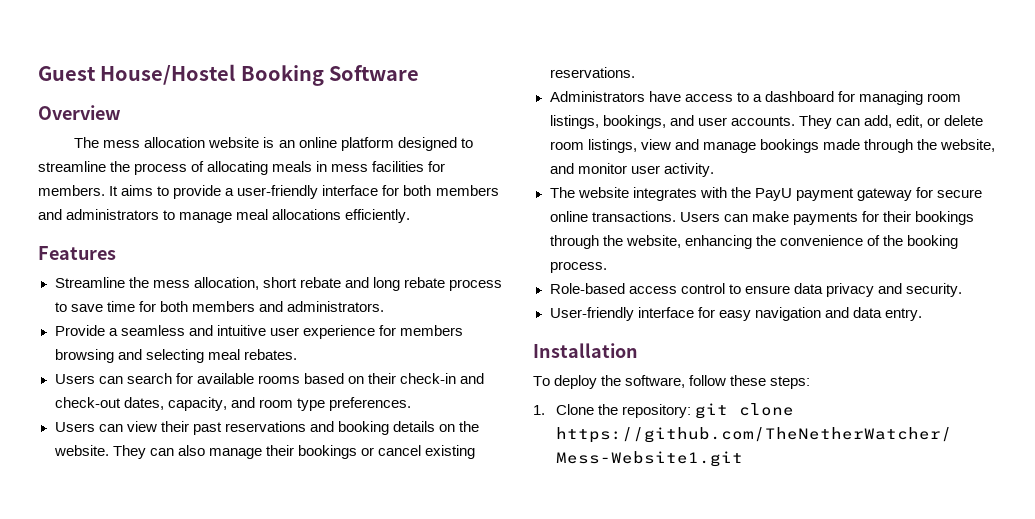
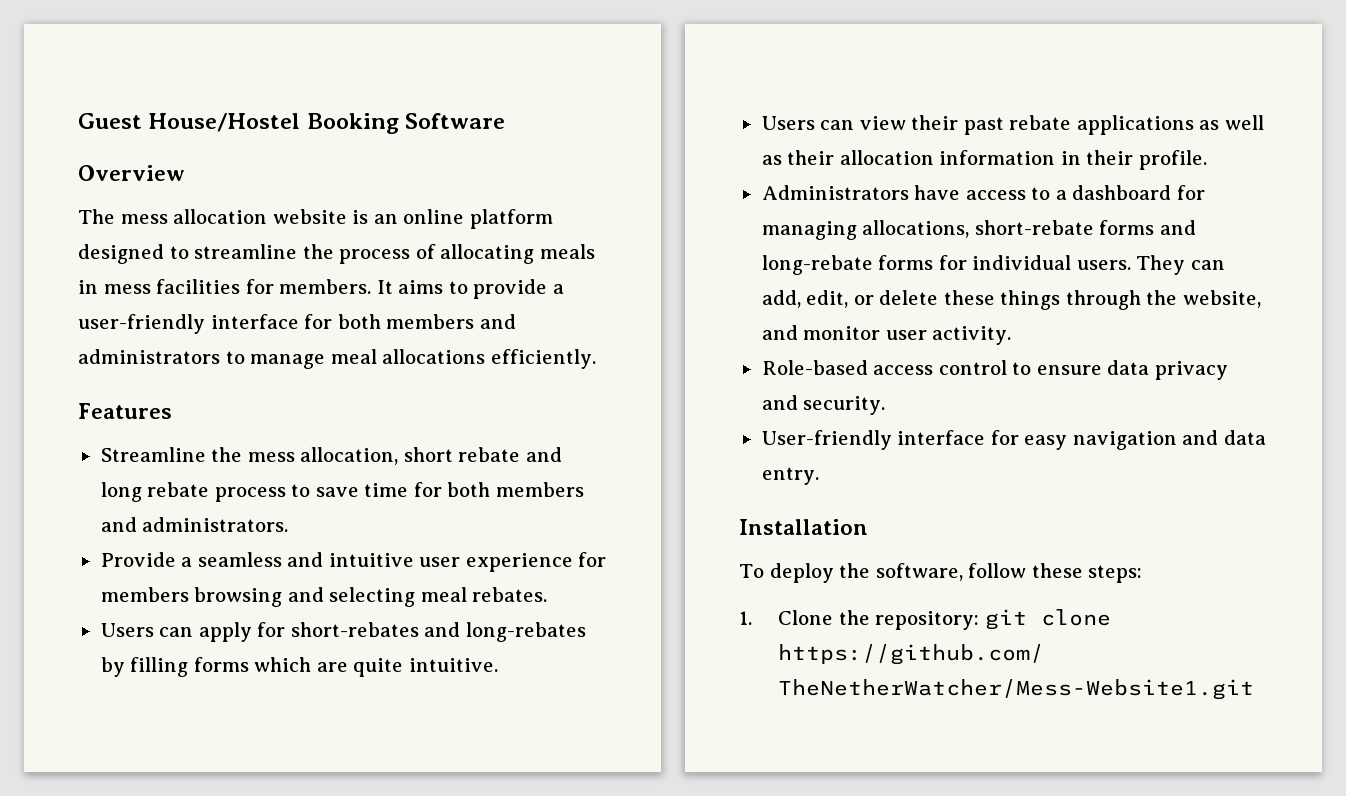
- Users can search for available rooms based on their check-in and check-out dates, capacity, and room type preferences.
+ Users can apply for short-rebates and long-rebates by filling forms which are quite intuitive.
- Users can view their past reservations and booking details on the website. They can also manage their bookings or cancel existing reservations.
+ Users can view their past rebate applications as well as their allocation information in their profile.
- Administrators have access to a dashboard for managing room listings, bookings, and user accounts.
+ Administrators have access to a dashboard for managing allocations, short-rebate forms and long-rebate forms for individual users.
- They can add, edit, or delete room listings, view and manage bookings made through the website, and monitor user activity.
+ They can add, edit, or delete these things through the website, and monitor user activity.
- The website integrates with the PayU payment gateway for secure online transactions. Users can make payments for their bookings through the website, enhancing the convenience of the booking process.

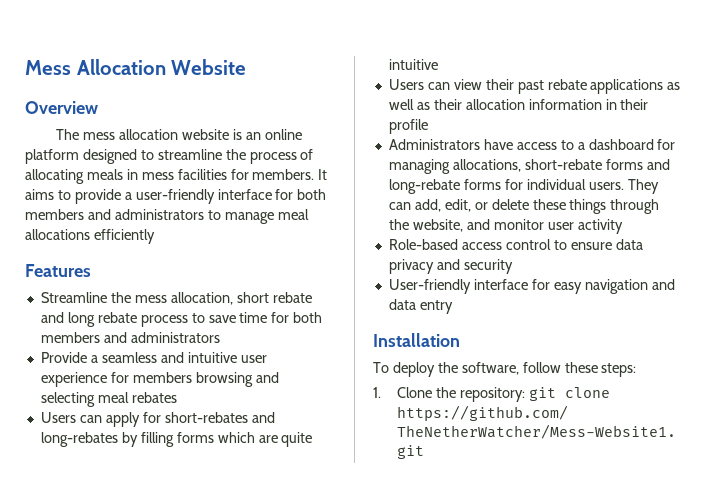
- Guest House/Hostel Booking Software
+ Mess Allocation Website
- It aims to provide a user-friendly interface for both members and administrators to manage meal allocations efficiently.
+ It aims to provide a user-friendly interface for both members and administrators to manage meal allocations efficiently
- Streamline the mess allocation, short rebate and long rebate process to save time for both members and administrators.
+ Streamline the mess allocation, short rebate and long rebate process to save time for both members and administrators
- Provide a seamless and intuitive user experience for members browsing and selecting meal rebates.
+ Provide a seamless and intuitive user experience for members browsing and selecting meal rebates
- Users can apply for short-rebates and long-rebates by filling forms which are quite intuitive.
+ Users can apply for short-rebates and long-rebates by filling forms which are quite intuitive
- Users can view their past rebate applications as well as their allocation information in their profile.
+ Users can view their past rebate applications as well as their allocation information in their profile
- They can add, edit, or delete these things through the website, and monitor user activity.
+ They can add, edit, or delete these things through the website, and monitor user activity
- Role-based access control to ensure data privacy and security.
+ Role-based access control to ensure data privacy and security
- User-friendly interface for easy navigation and data entry.
+ User-friendly interface for easy navigation and data entry

